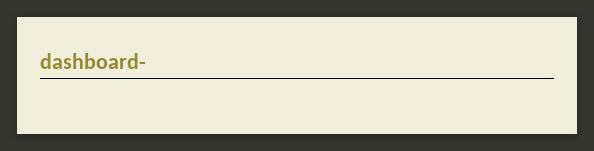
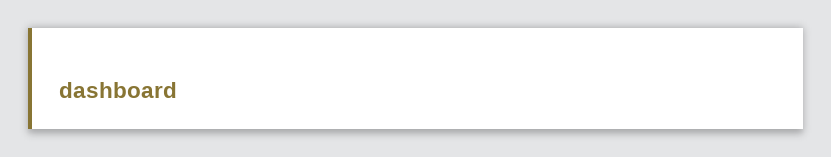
- dashboard-
+ dashboard

